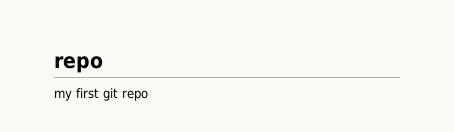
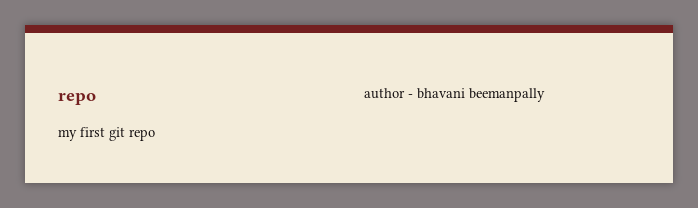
+ author - bhavani beemanpally

